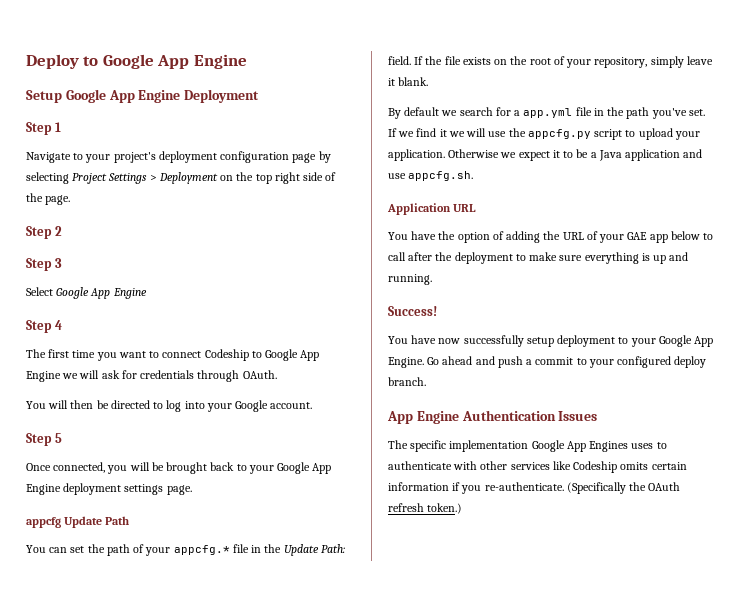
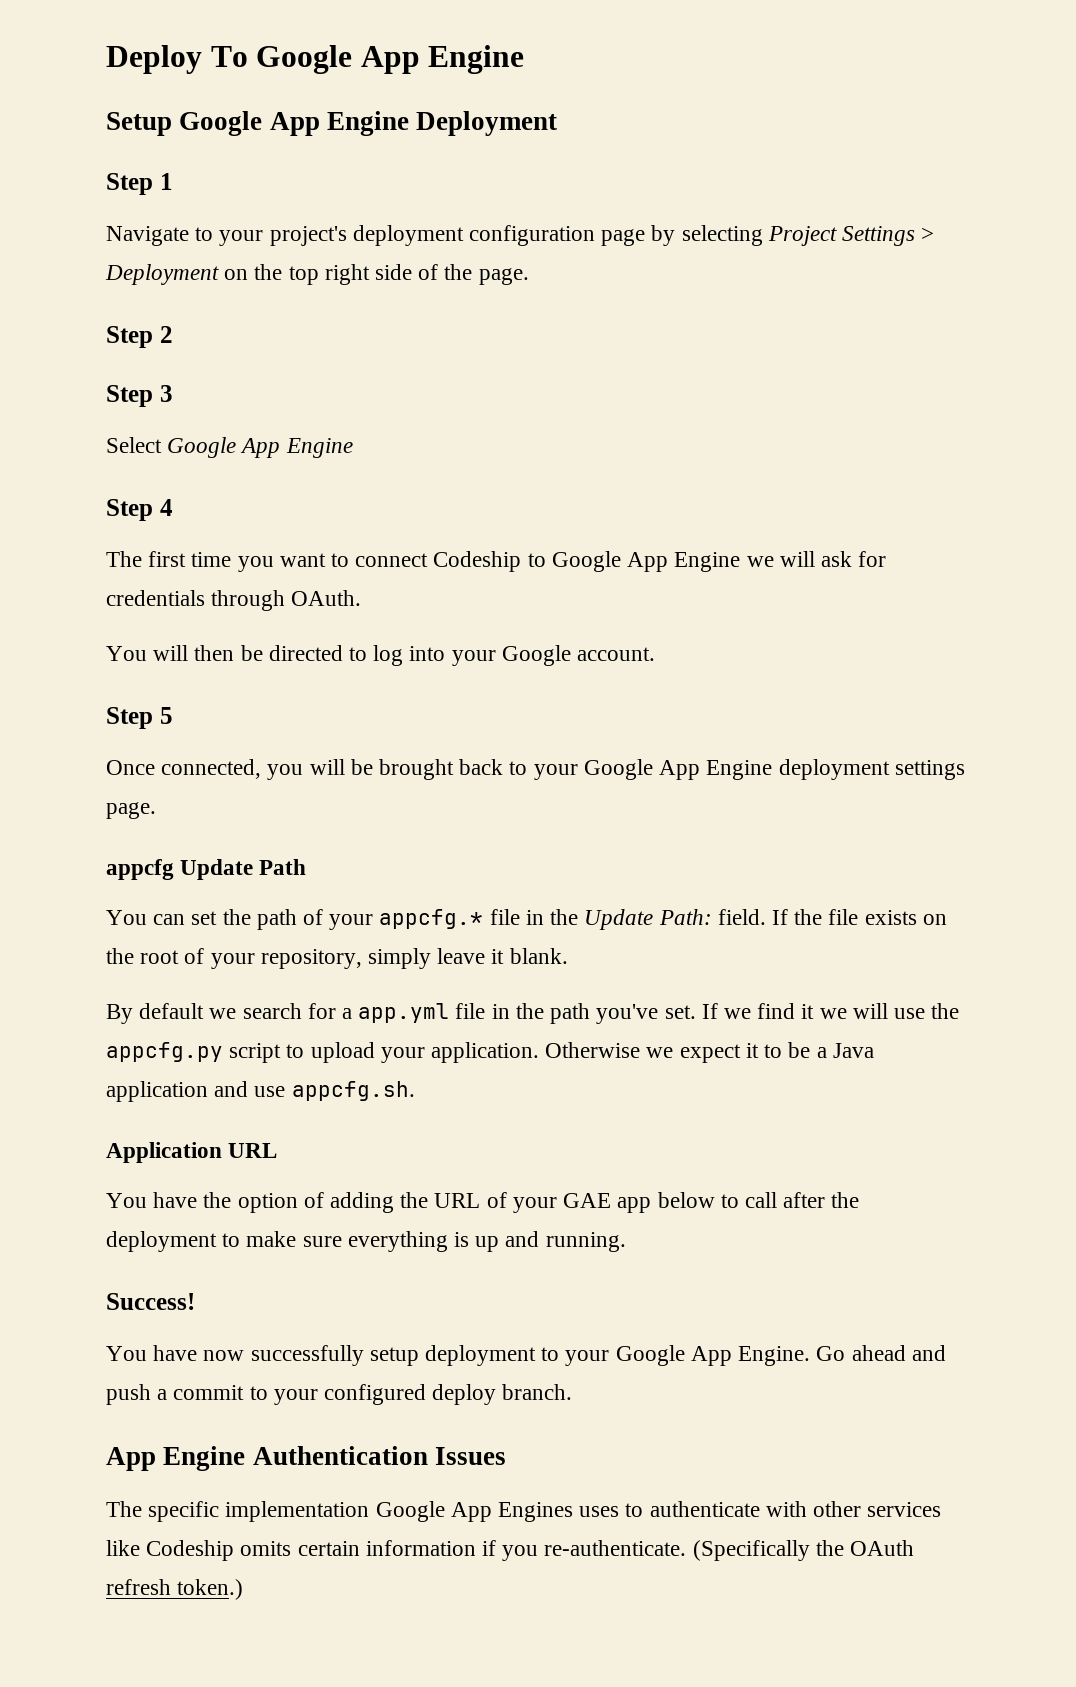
- Deploy to Google App Engine
+ Deploy To Google App Engine

